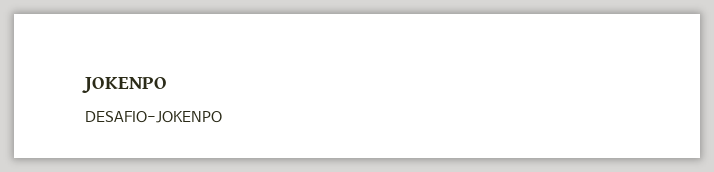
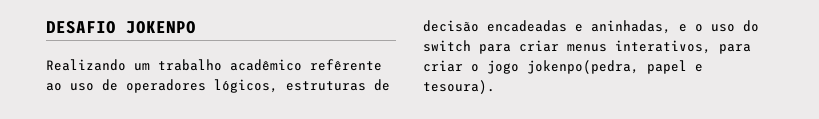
- JOKENPO
+ DESAFIO JOKENPO
- DESAFIO-JOKENPO
+ Realizando um trabalho acadêmico refêrente ao uso de operadores lógicos, estruturas de decisão encadeadas e aninhadas, e o uso do switch para criar menus interativos, para criar o jogo jokenpo(pedra, papel e tesoura).

